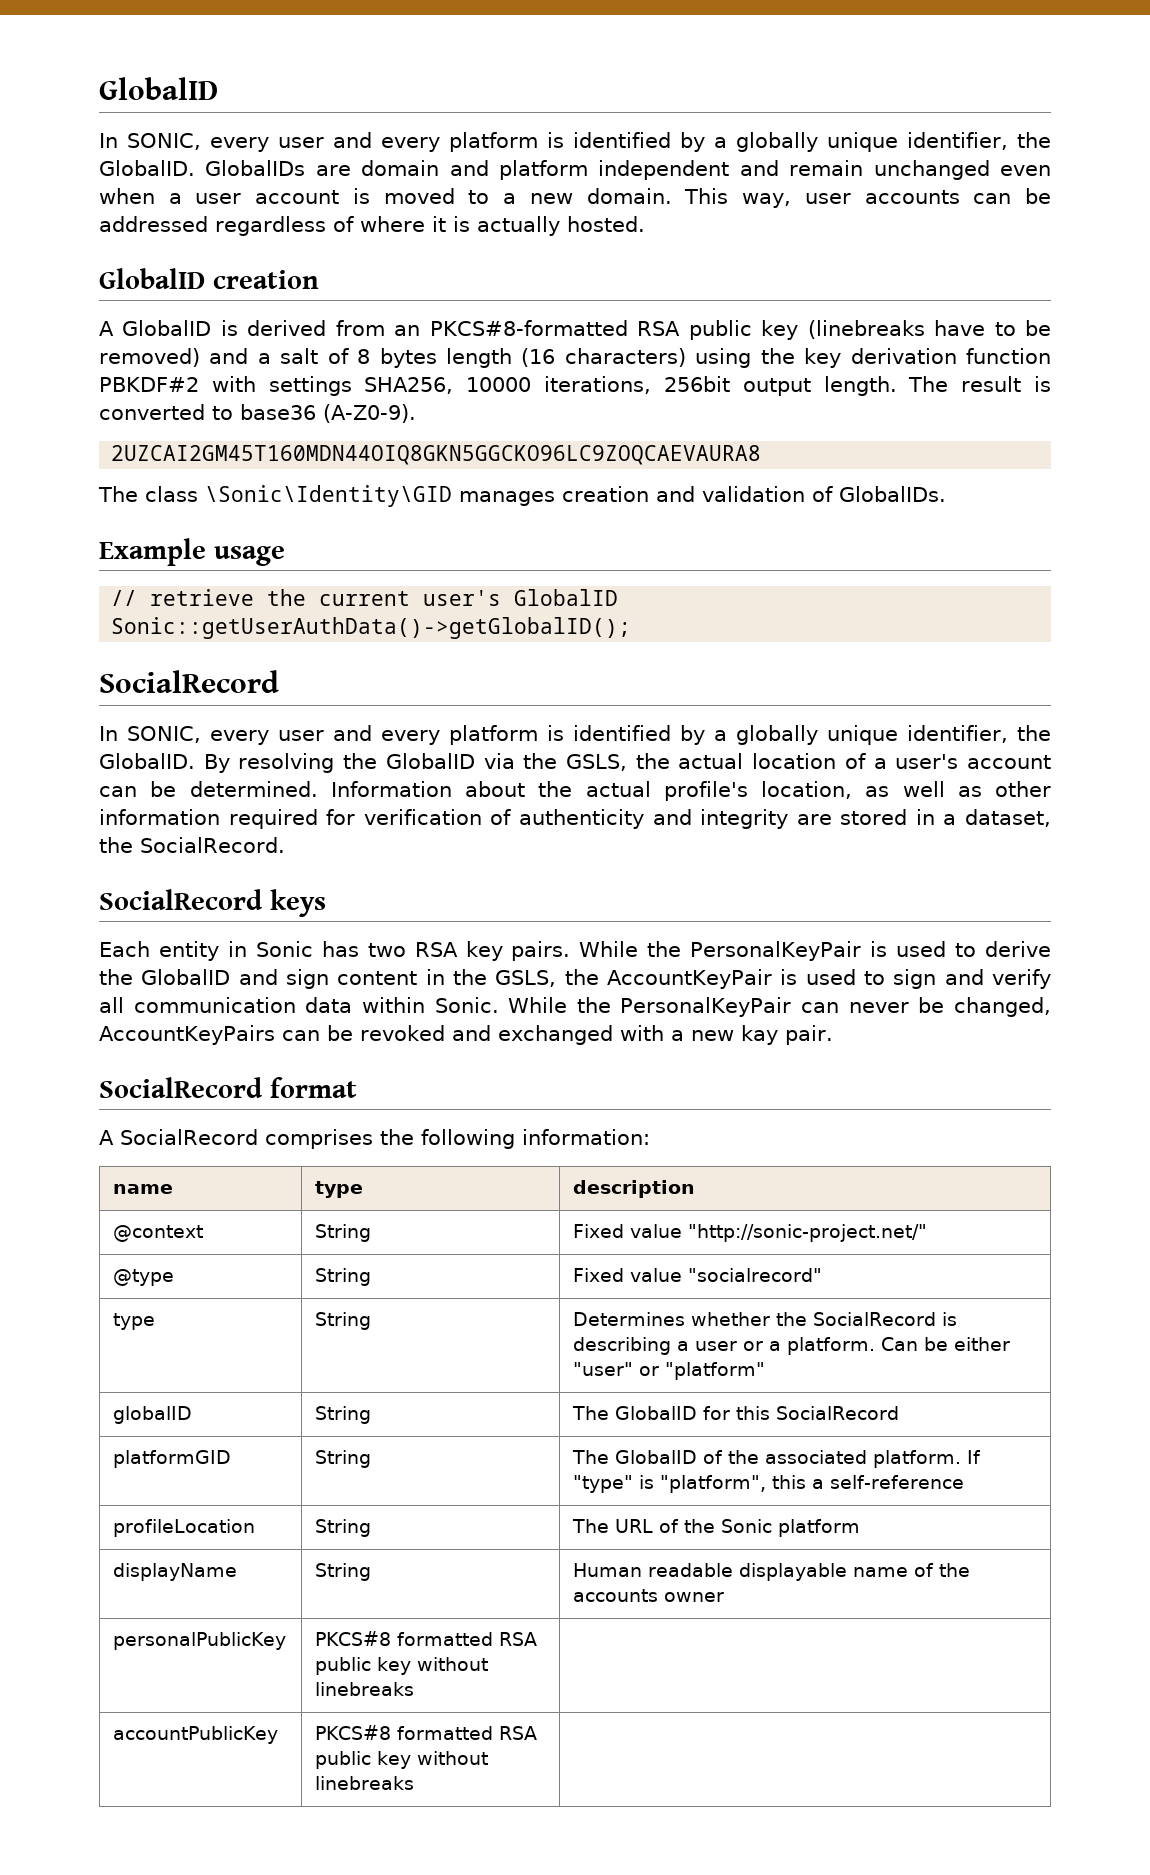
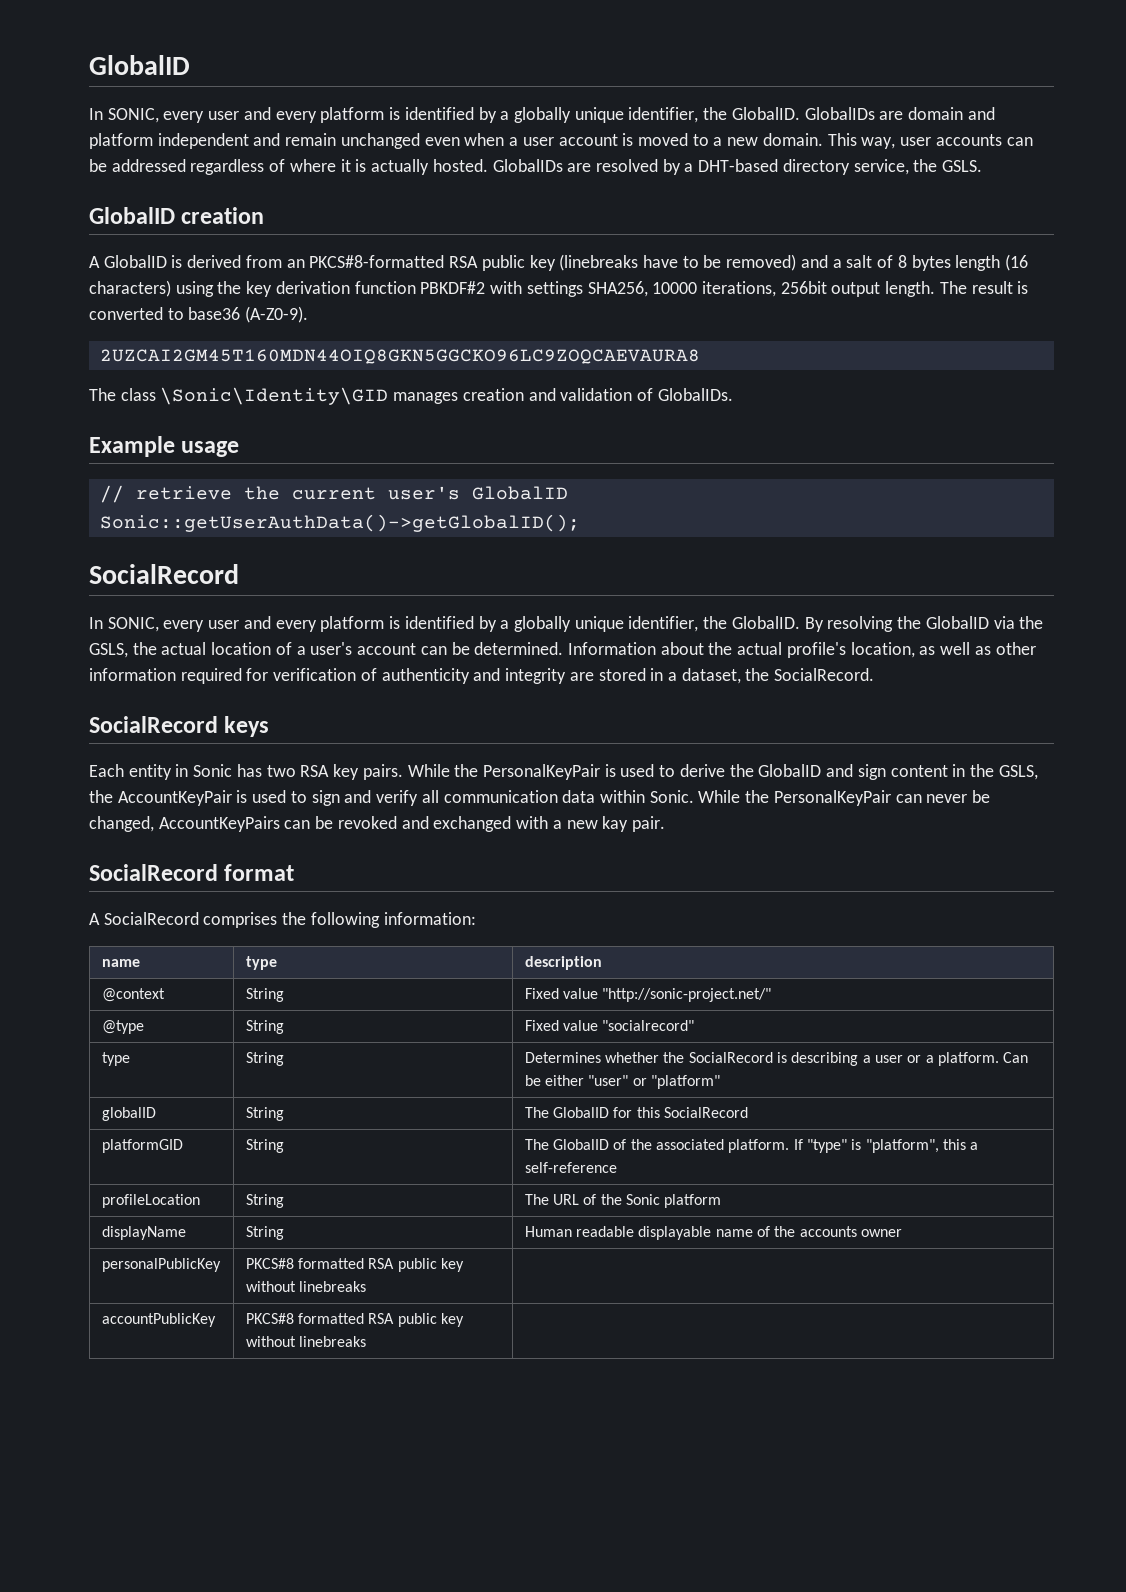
+ GlobalIDs are resolved by a DHT-based directory service, the GSLS.

